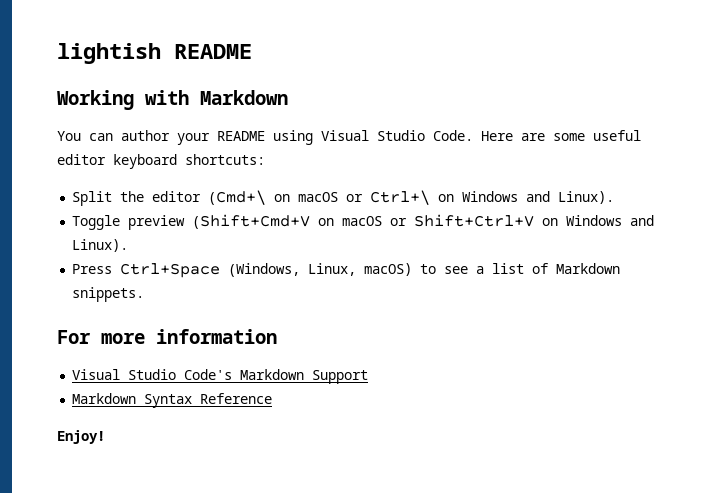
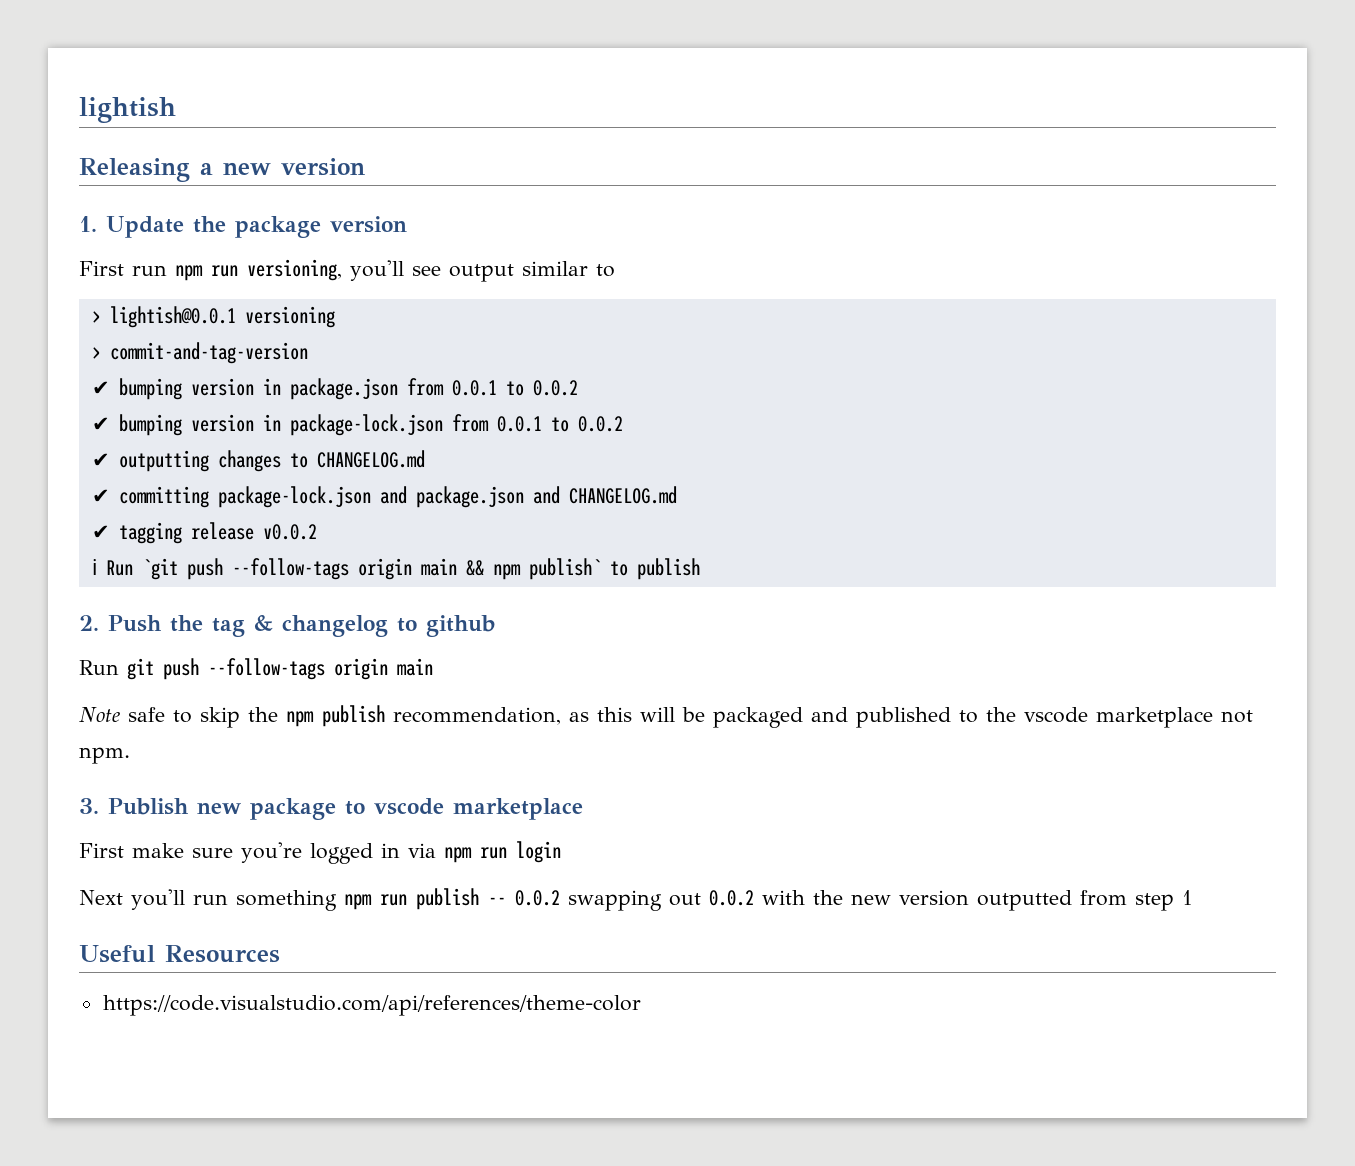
- lightish README
- Working with Markdown
- You can author your README using Visual Studio Code. Here are some useful editor keyboard shortcuts:
- Split the editor (Cmd+\ on macOS or Ctrl+\ on Windows and Linux).
- Toggle preview (Shift+Cmd+V on macOS or Shift+Ctrl+V on Windows and Linux).
- Press Ctrl+Space (Windows, Linux, macOS) to see a list of Markdown snippets.
- For more information
- Visual Studio Code's Markdown Support
- Markdown Syntax Reference
- Enjoy!
+ lightish
+ Releasing a new version
+ 1. Update the package version
+ First run npm run versioning, you'll see output similar to
+ > lightish@0.0.1 versioning
+ > commit-and-tag-version
+ ✔ bumping version in package.json from 0.0.1 to 0.0.2
+ ✔ bumping version in package-lock.json from 0.0.1 to 0.0.2
+ ✔ outputting changes to CHANGELOG.md
+ ✔ committing package-lock.json and package.json and CHANGELOG.md
+ ✔ tagging release v0.0.2
+ ℹ Run `git push --follow-tags origin main && npm publish` to publish
+ 2. Push the tag & changelog to github
+ Run git push --follow-tags origin main
+ Note safe to skip the npm publish recommendation, as this will be packaged and published to the vscode marketplace not npm.
+ 3. Publish new package to vscode marketplace
+ First make sure you're logged in via npm run login
+ Next you'll run something npm run publish -- 0.0.2 swapping out 0.0.2 with the new version outputted from step 1
+ Useful Resources
+ https://code.visualstudio.com/api/references/theme-color

